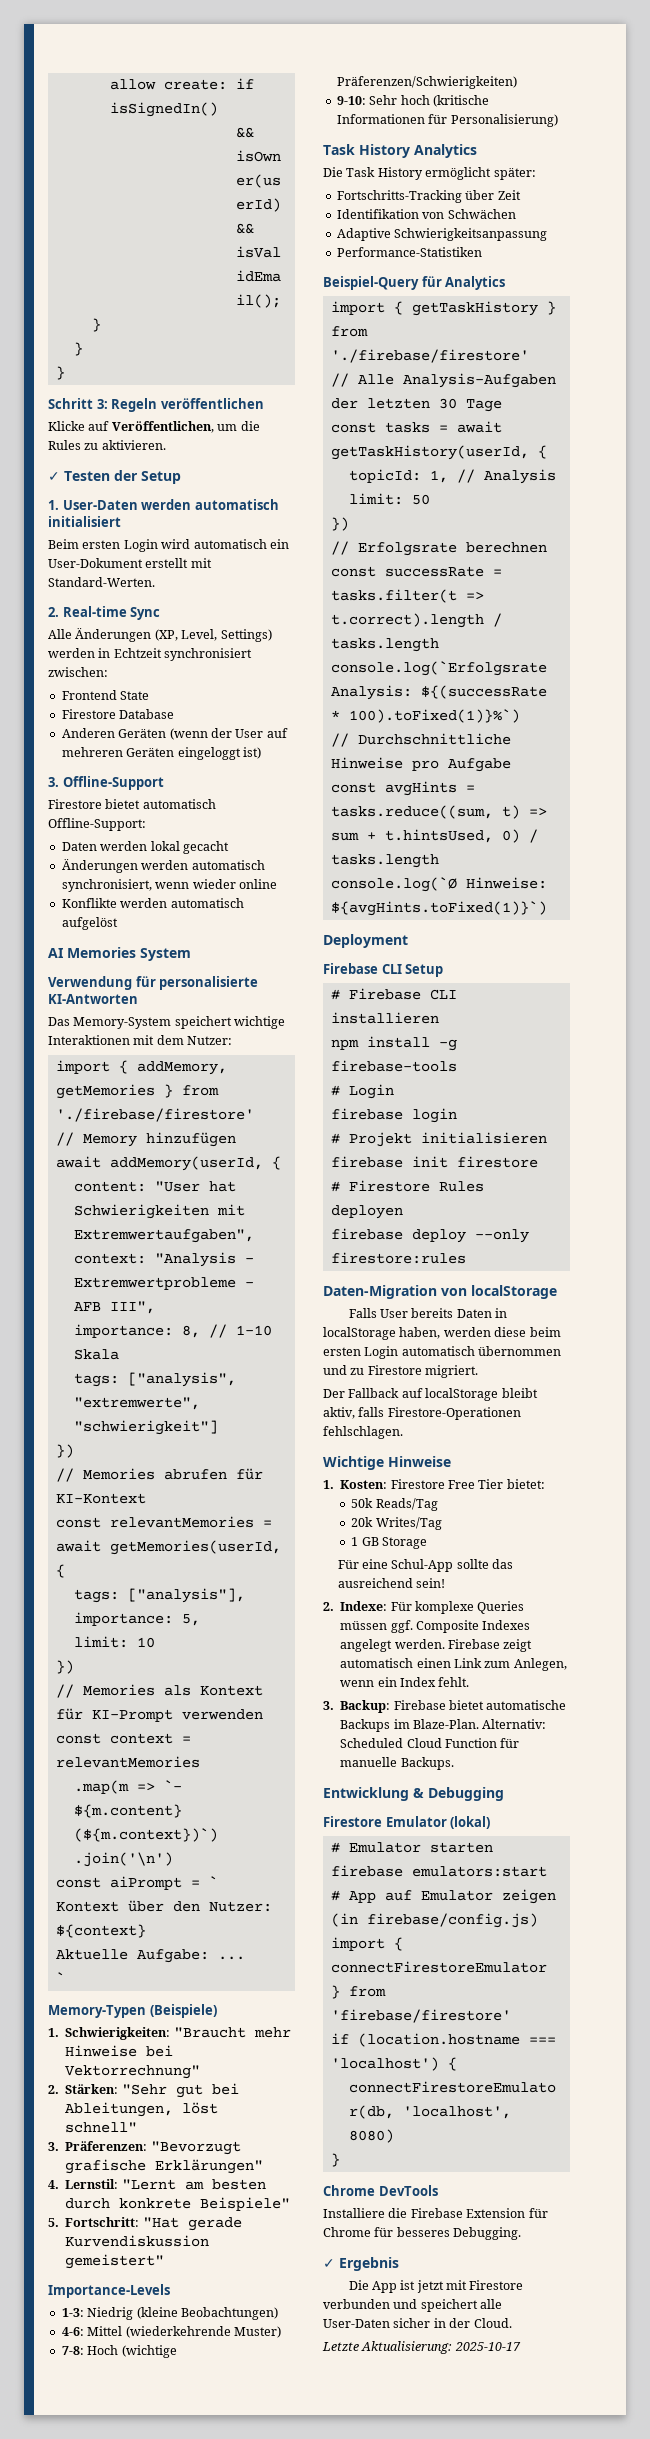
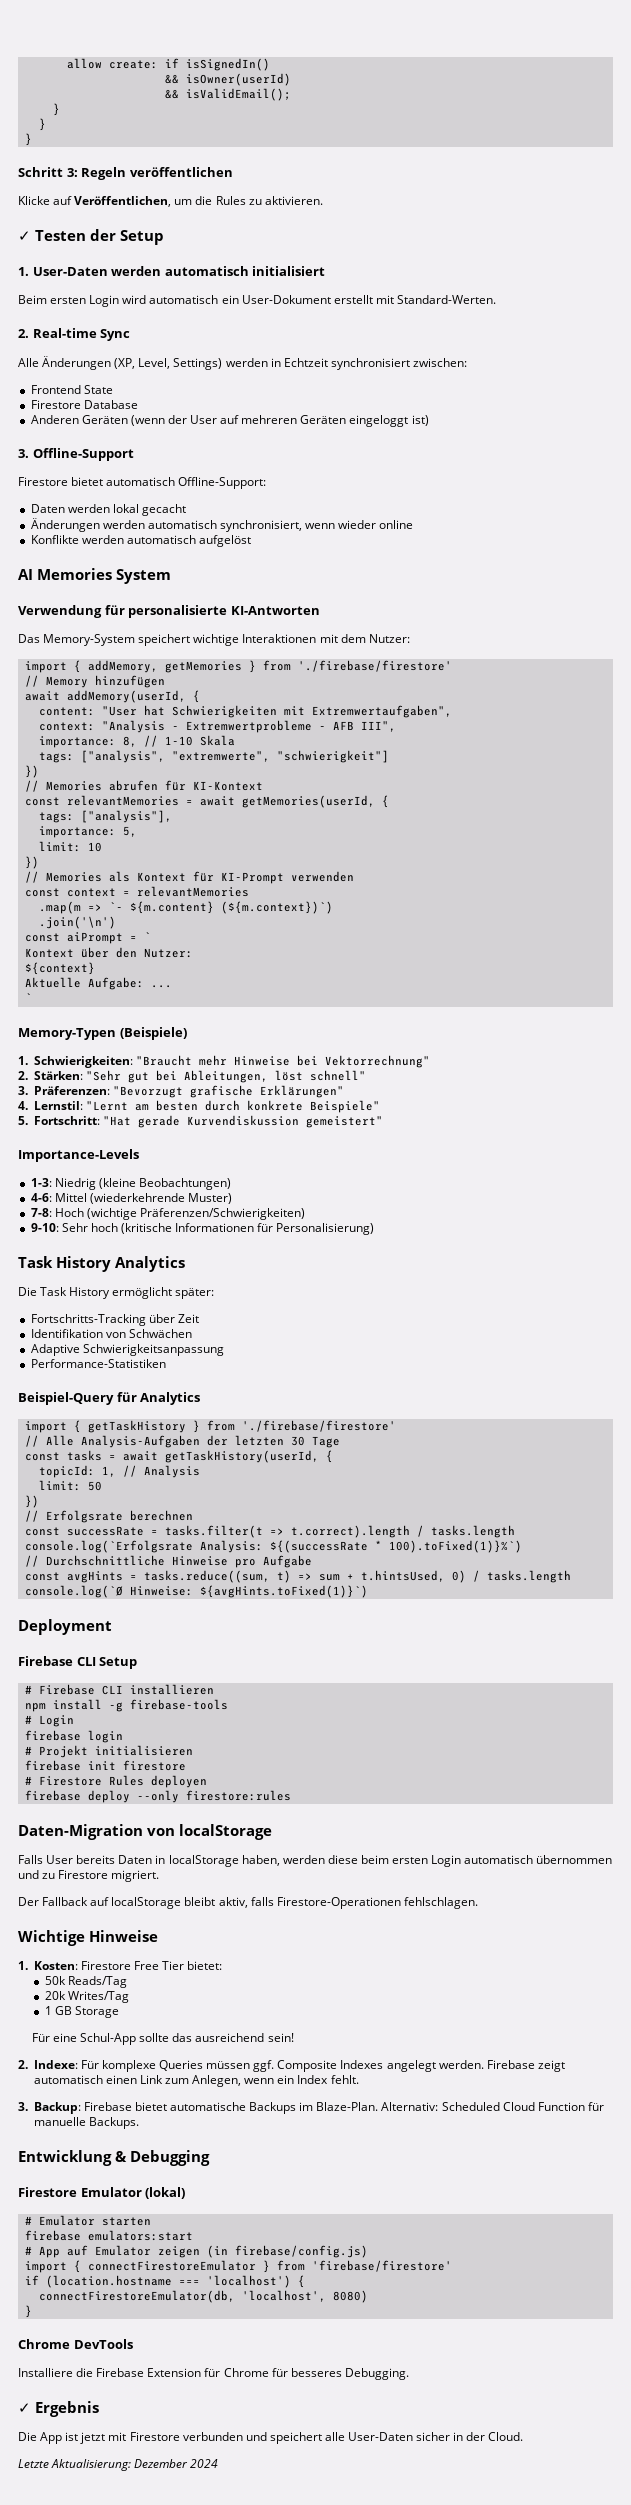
- Letzte Aktualisierung: 2025-10-17
+ Letzte Aktualisierung: Dezember 2024

